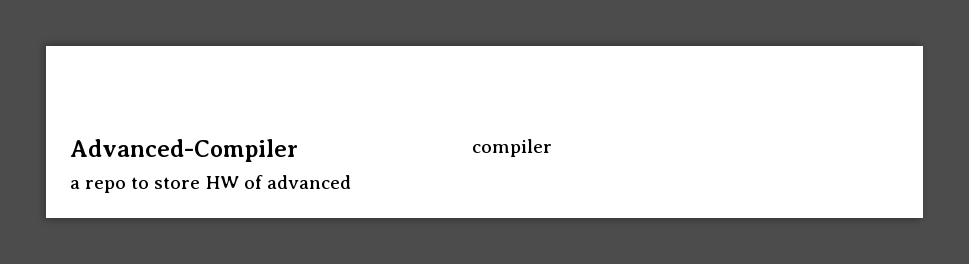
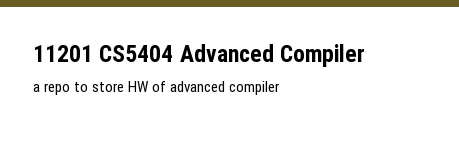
- Advanced-Compiler
+ 11201 CS5404 Advanced Compiler

